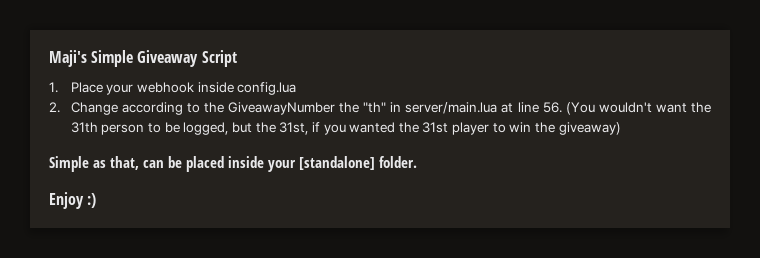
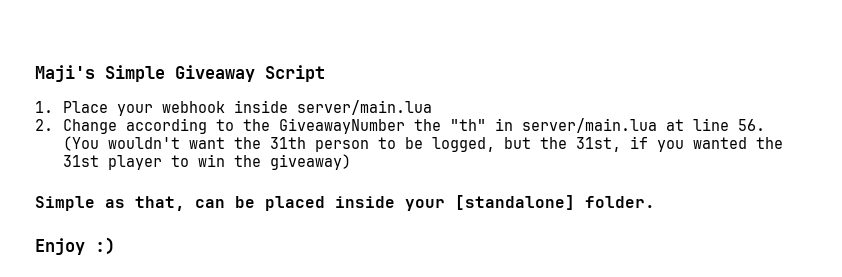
- 1. Place your webhook inside config.lua
+ 1. Place your webhook inside server/main.lua

